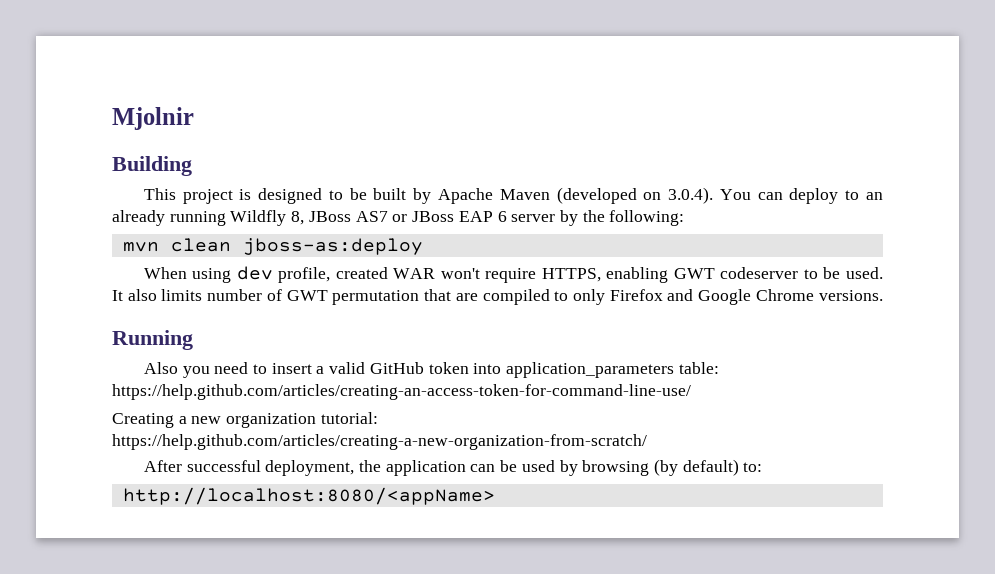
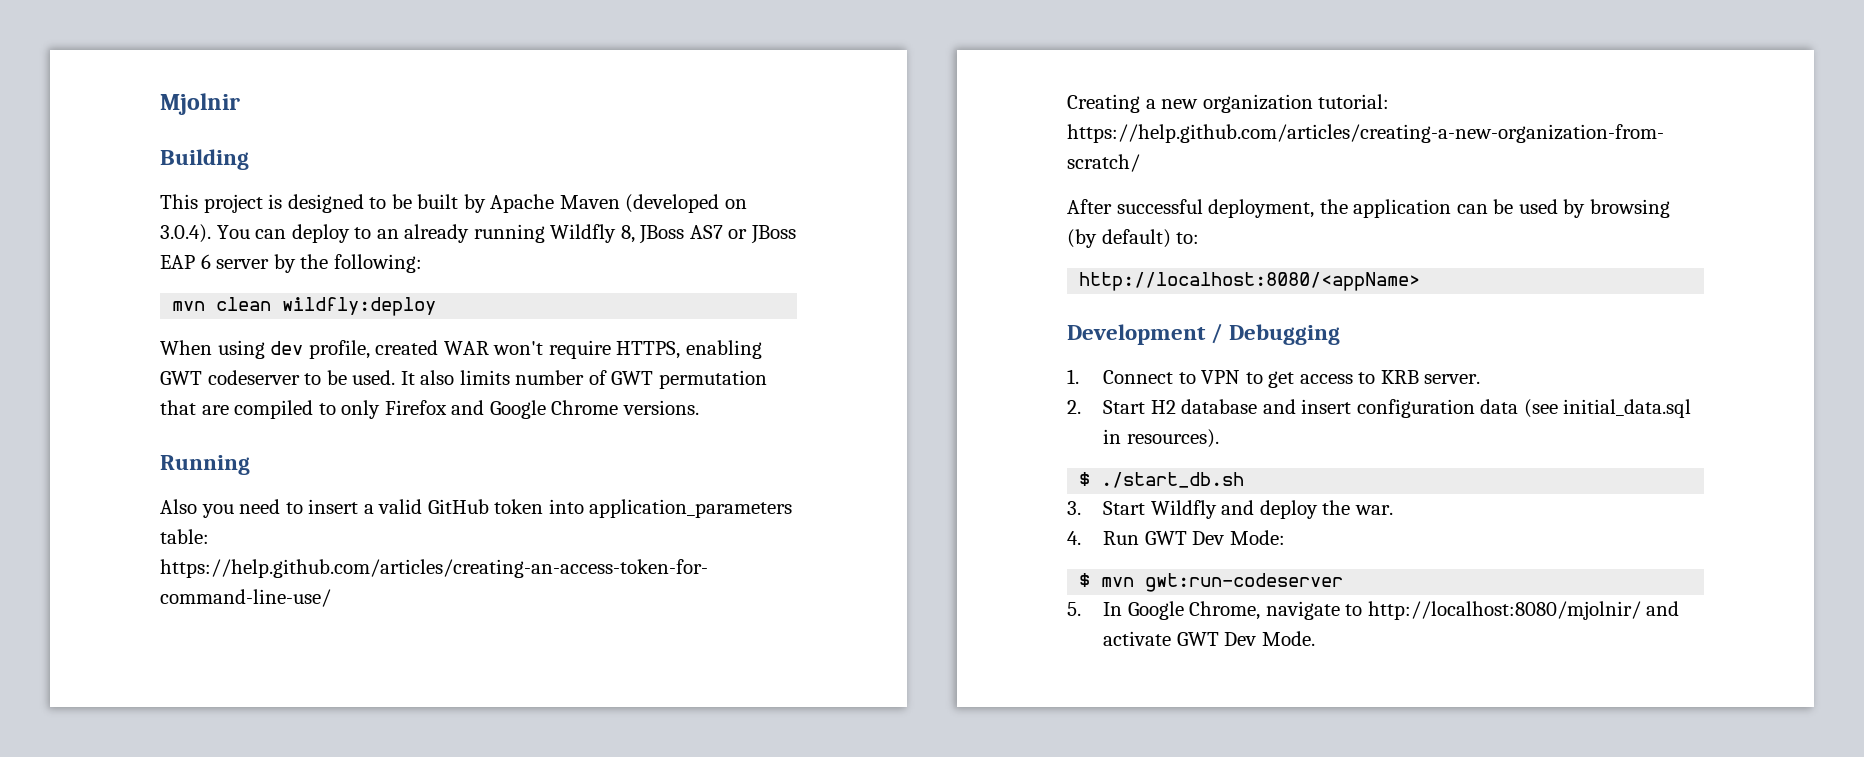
- mvn clean jboss-as:deploy
+ mvn clean wildfly:deploy
+ Development / Debugging
+ 1. Connect to VPN to get access to KRB server.
+ 2. Start H2 database and insert configuration data (see initial_data.sql in resources).
+ $ ./start_db.sh
+ 3. Start Wildfly and deploy the war.
+ 4. Run GWT Dev Mode:
+ $ mvn gwt:run-codeserver
+ 5. In Google Chrome, navigate to http://localhost:8080/mjolnir/ and activate GWT Dev Mode.

